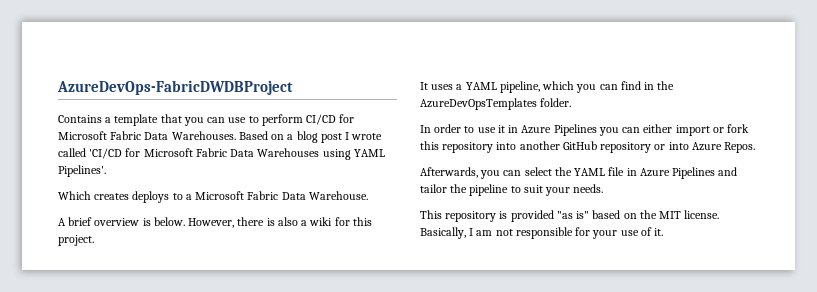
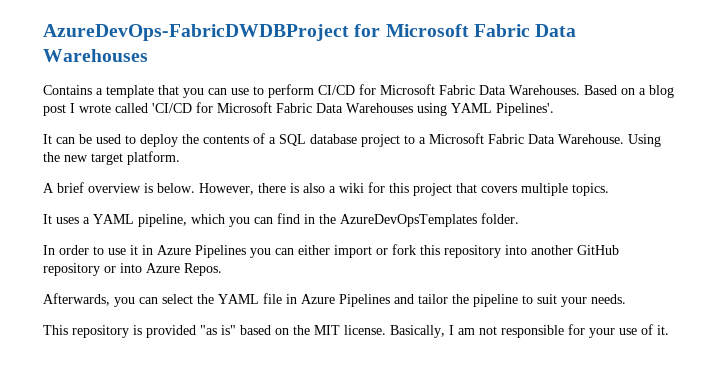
- AzureDevOps-FabricDWDBProject
+ AzureDevOps-FabricDWDBProject for Microsoft Fabric Data Warehouses
- Which creates deploys to a Microsoft Fabric Data Warehouse.
+ It can be used to deploy the contents of a SQL database project to a Microsoft Fabric Data Warehouse. Using the new target platform.
- However, there is also a wiki for this project.
+ However, there is also a wiki for this project that covers multiple topics.

